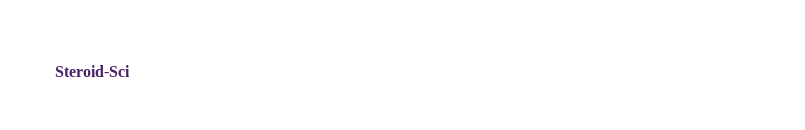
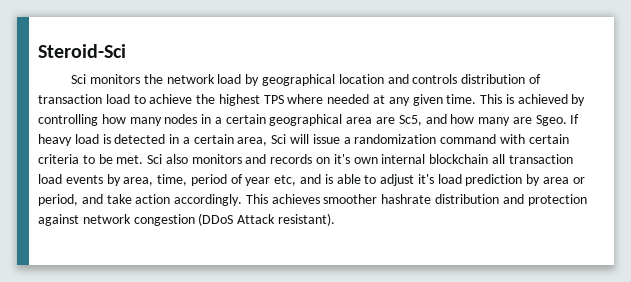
+ Sci monitors the network load by geographical location and controls distribution of transaction load to achieve the highest TPS where needed at any given time. This is achieved by controlling how many nodes in a certain geographical area are Sc5, and how many are Sgeo. If heavy load is detected in a certain area, Sci will issue a randomization command with certain criteria to be met. Sci also monitors and records on it's own internal blockchain all transaction load events by area, time, period of year etc, and is able to adjust it's load prediction by area or period, and take action accordingly. This achieves smoother hashrate distribution and protection against network congestion (DDoS Attack resistant).

